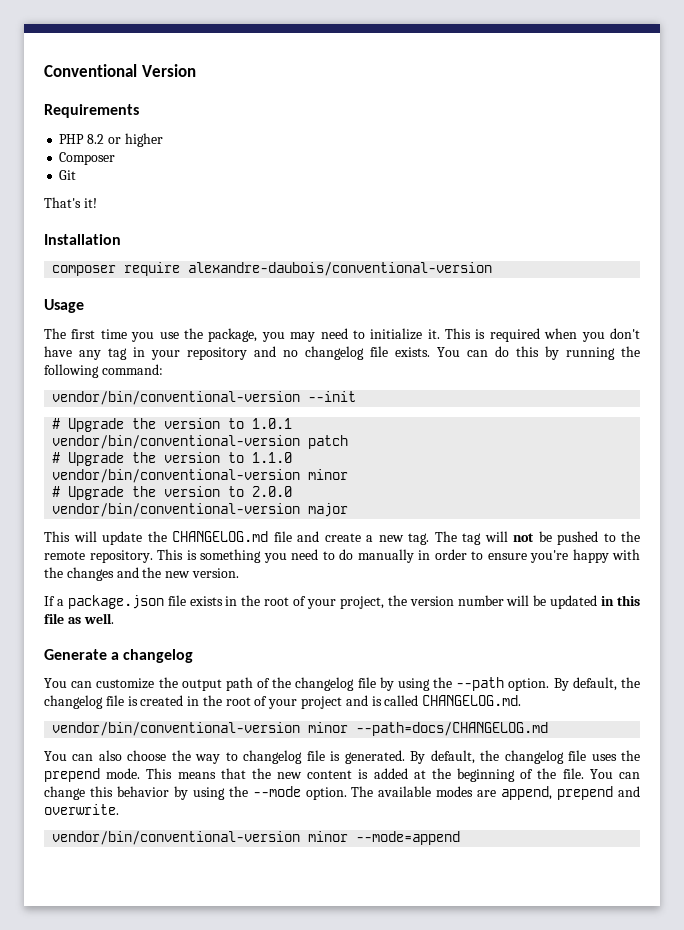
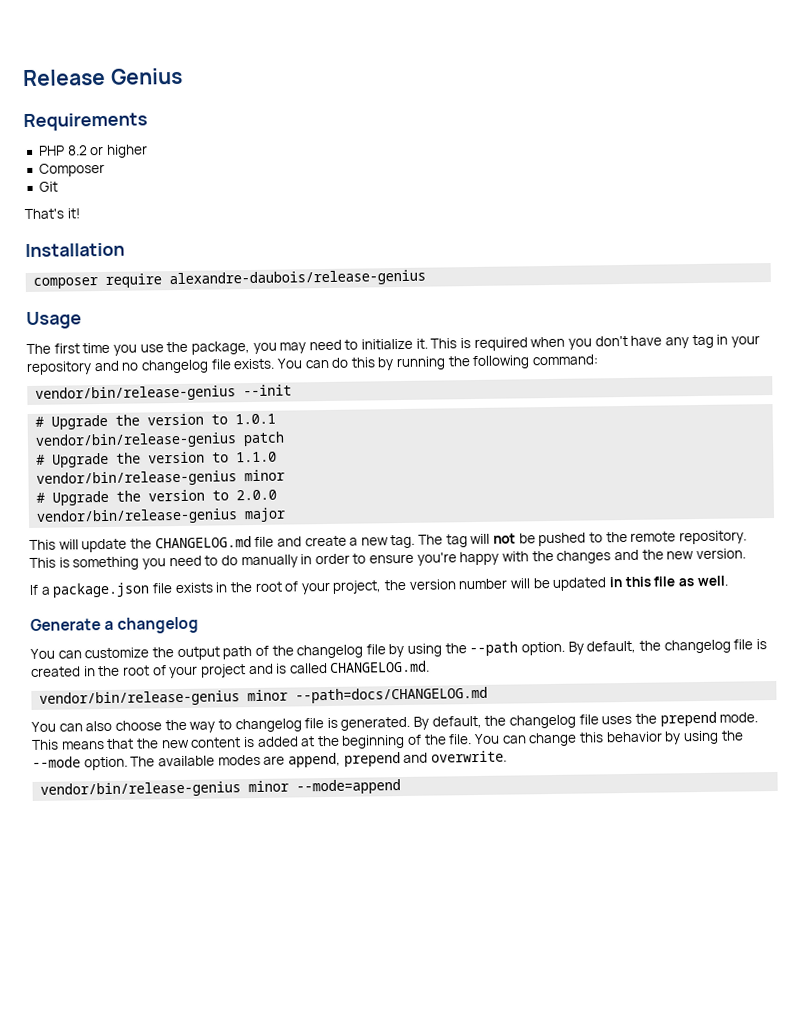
- Conventional Version
+ Release Genius
- composer require alexandre-daubois/conventional-version
+ composer require alexandre-daubois/release-genius
- vendor/bin/conventional-version --init
+ vendor/bin/release-genius --init
- vendor/bin/conventional-version patch
+ vendor/bin/release-genius patch
  # Upgrade the version to 1.1.0
- vendor/bin/conventional-version minor
+ vendor/bin/release-genius minor
- vendor/bin/conventional-version major
+ vendor/bin/release-genius major
- vendor/bin/conventional-version minor --path=docs/CHANGELOG.md
+ vendor/bin/release-genius minor --path=docs/CHANGELOG.md
- vendor/bin/conventional-version minor --mode=append
+ vendor/bin/release-genius minor --mode=append

